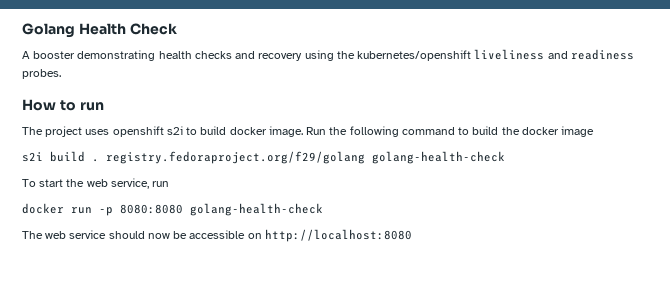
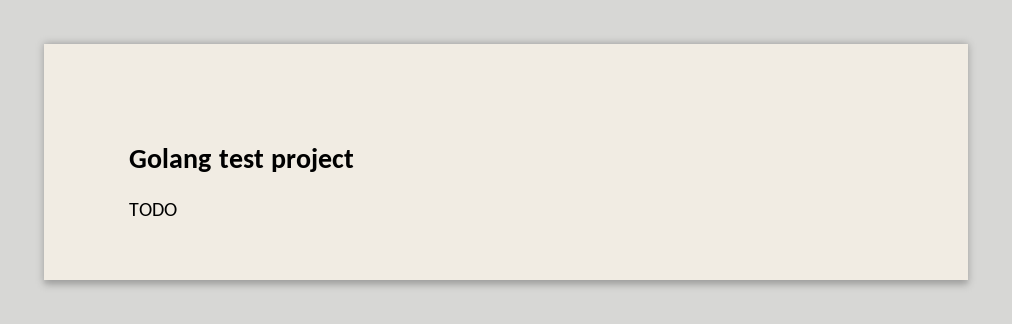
- Golang Health Check
- A booster demonstrating health checks and recovery using the kubernetes/openshift liveliness and readiness probes.
- How to run
- The project uses openshift s2i to build docker image. Run the following command to build the docker image
- s2i build . registry.fedoraproject.org/f29/golang golang-health-check
- To start the web service, run
- docker run -p 8080:8080 golang-health-check
- The web service should now be accessible on http://localhost:8080
+ Golang test project
+ TODO

